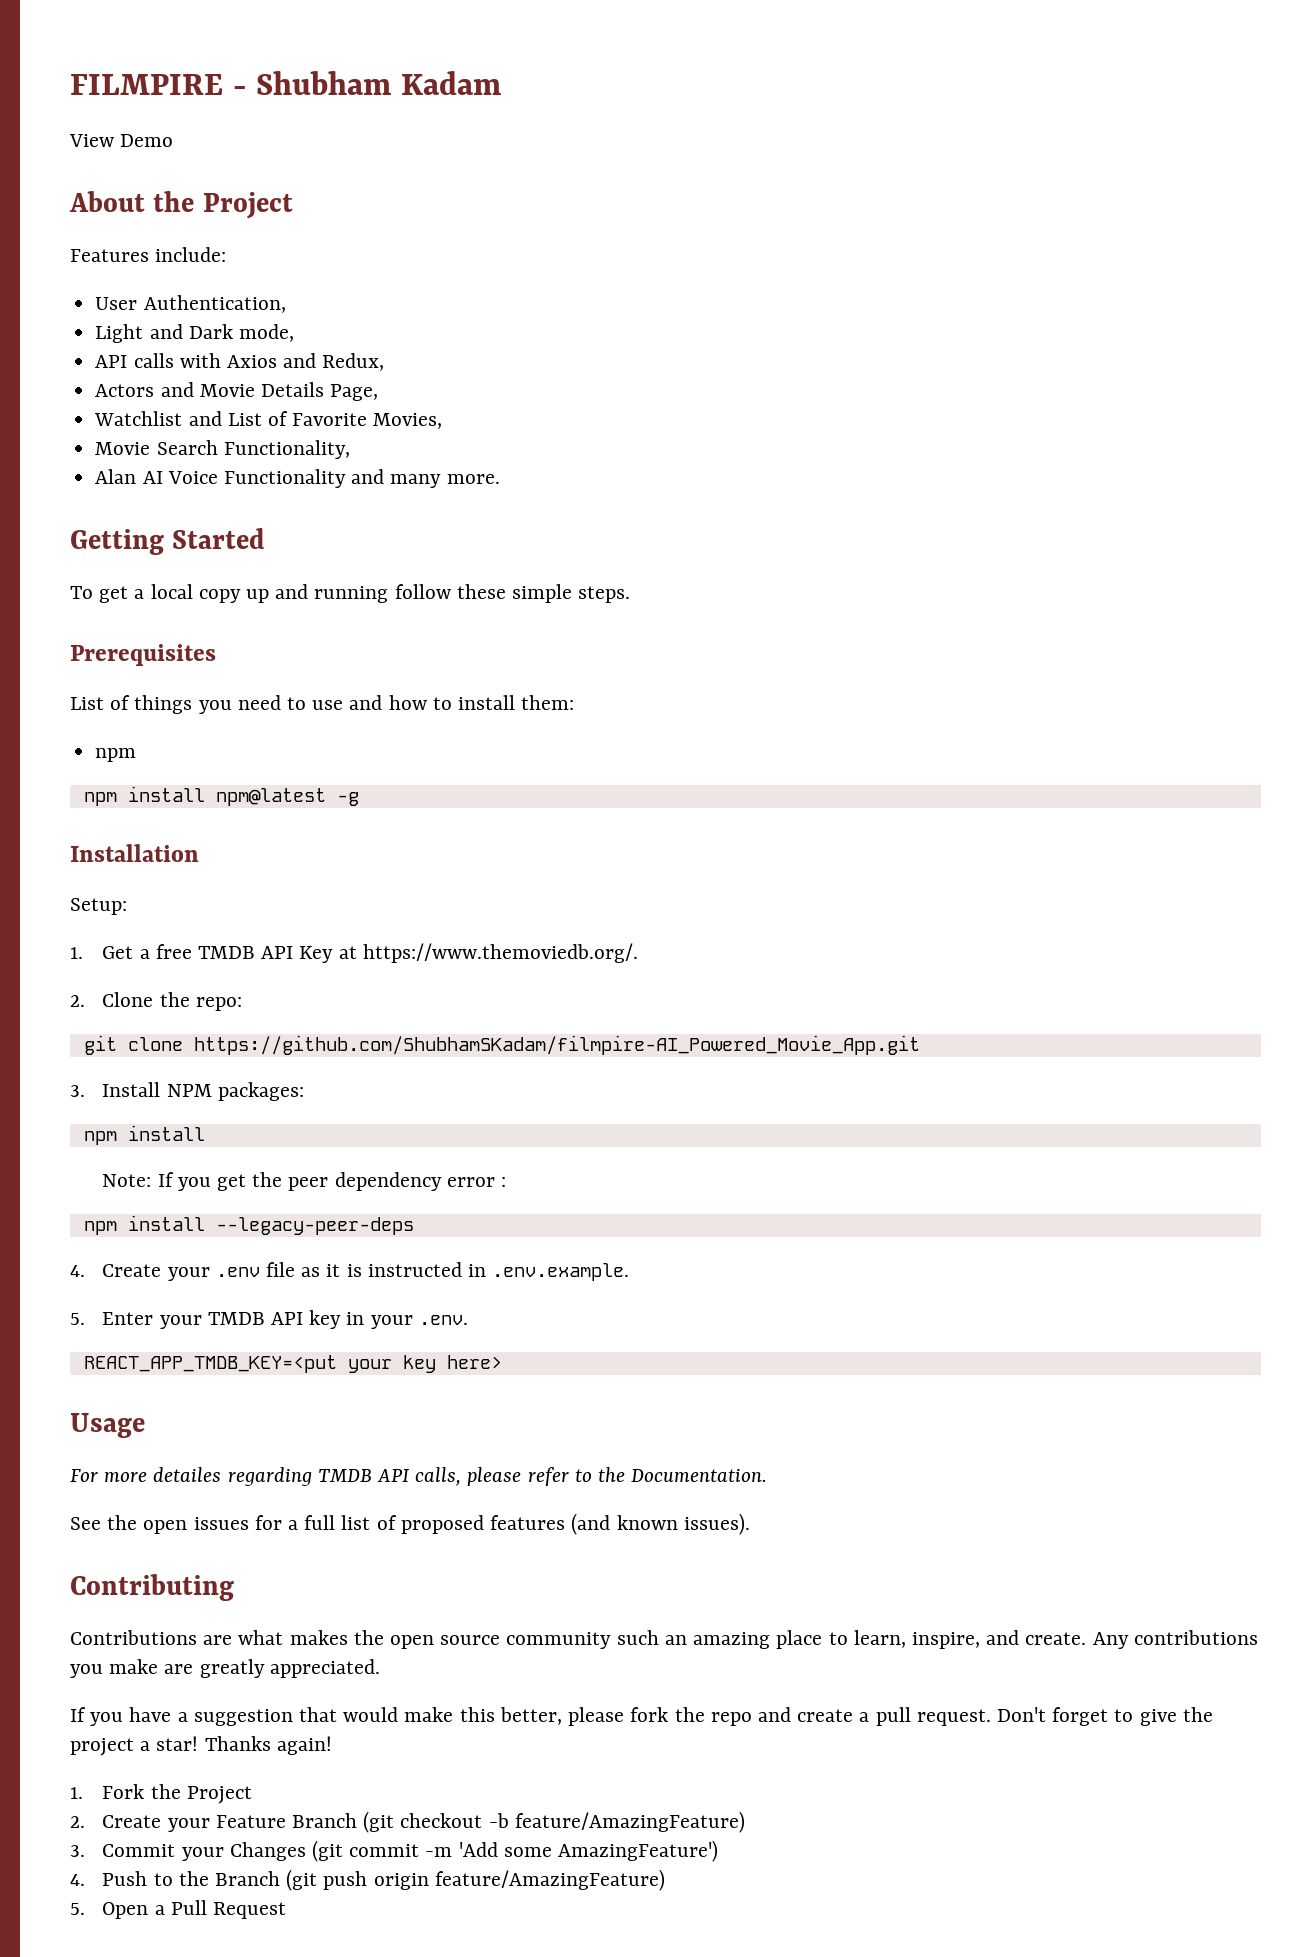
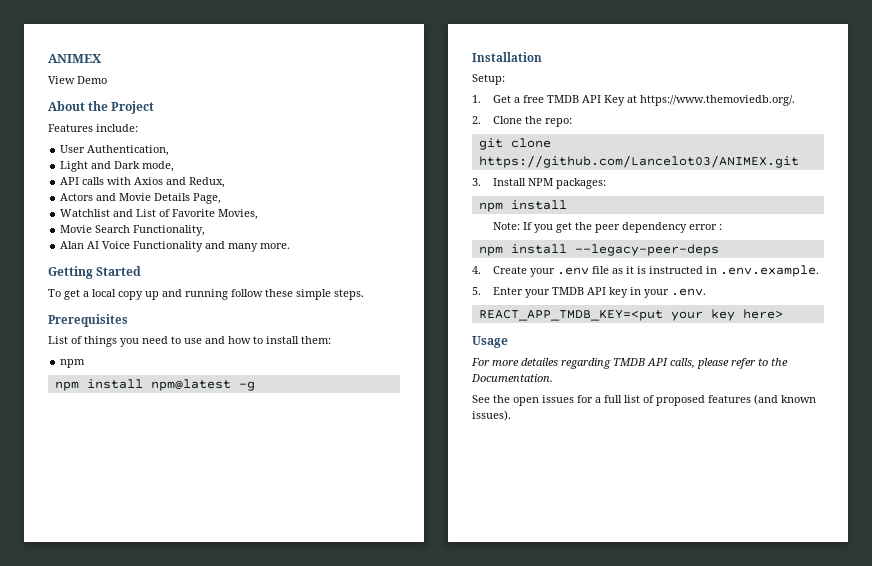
- FILMPIRE - Shubham Kadam
+ ANIMEX
- git clone https://github.com/ShubhamSKadam/filmpire-AI_Powered_Movie_App.git
+ git clone https://github.com/Lancelot03/ANIMEX.git
- Contributing
- Contributions are what makes the open source community such an amazing place to learn, inspire, and create. Any contributions you make are greatly appreciated.
- If you have a suggestion that would make this better, please fork the repo and create a pull request. Don't forget to give the project a star! Thanks again!
- 1. Fork the Project
- 2. Create your Feature Branch (git checkout -b feature/AmazingFeature)
- 3. Commit your Changes (git commit -m 'Add some AmazingFeature')
- 4. Push to the Branch (git push origin feature/AmazingFeature)
- 5. Open a Pull Request

